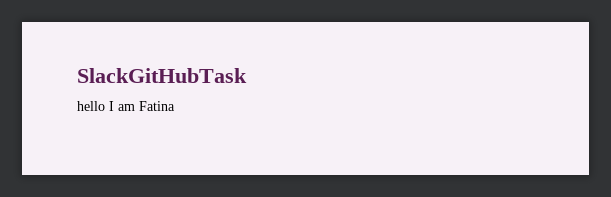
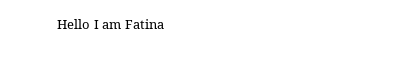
- SlackGitHubTask
- hello I am Fatina
+ Hello I am Fatina

